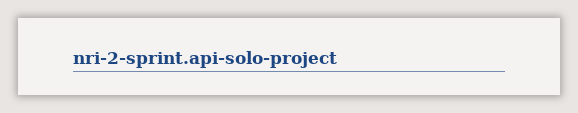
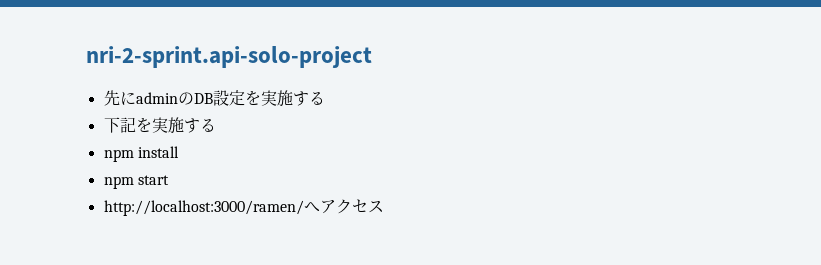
+ 先にadminのDB設定を実施する
+ 下記を実施する
+ npm install
+ npm start
+ http://localhost:3000/ramen/へアクセス

